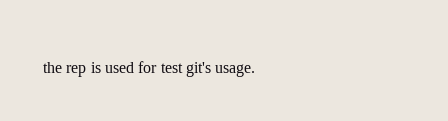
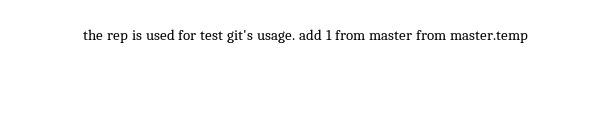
- the rep is used for test git's usage.
+ the rep is used for test git's usage. add 1 from master from master.temp

